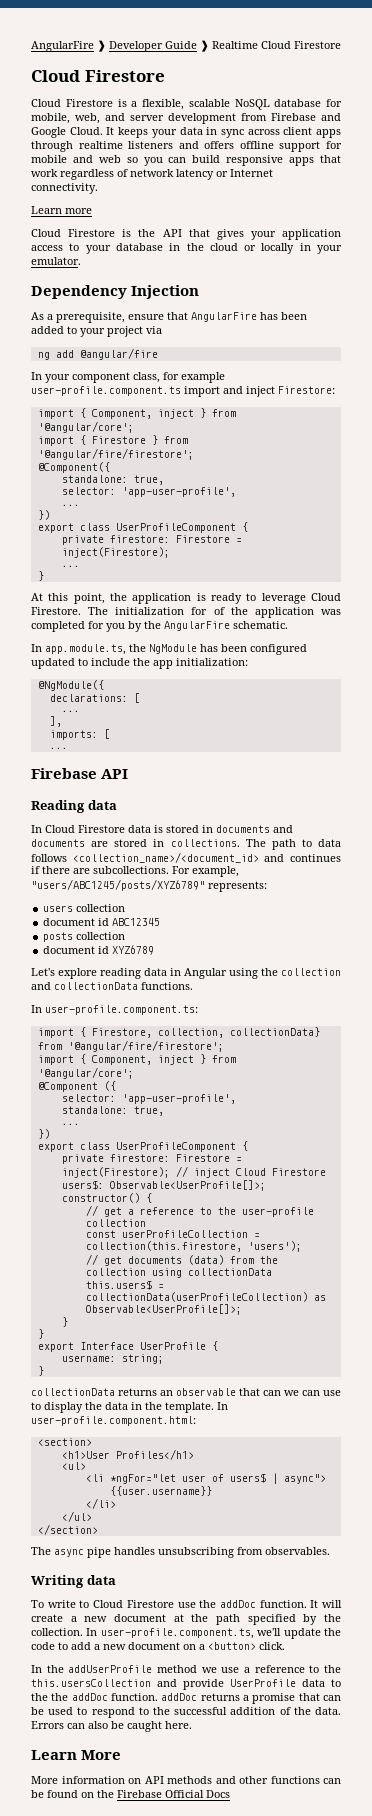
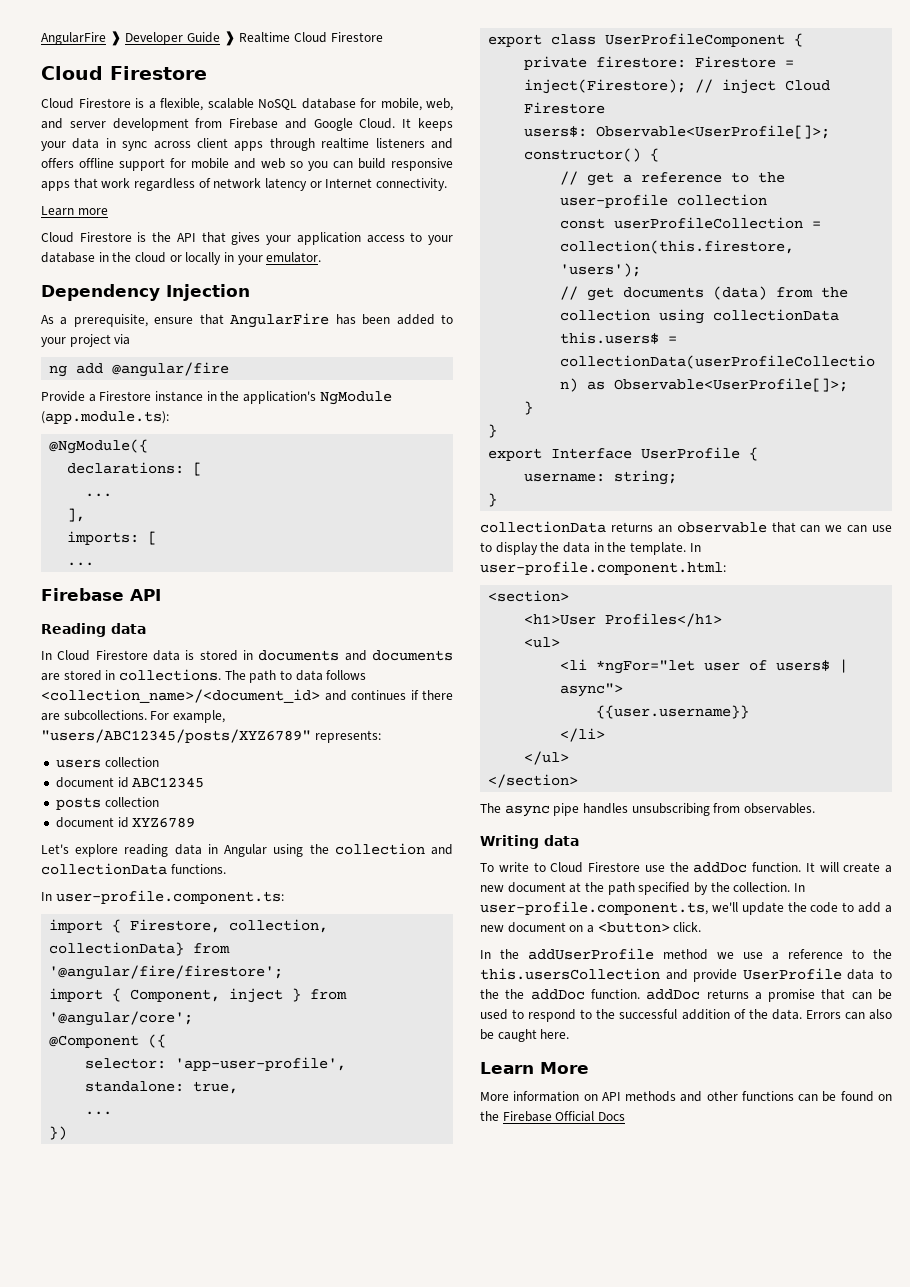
- In your component class, for example user-profile.component.ts import and inject Firestore:
- import { Component, inject } from '@angular/core';
- import { Firestore } from '@angular/fire/firestore';
- @Component({
- standalone: true,
- selector: 'app-user-profile',
- ...
- })
- export class UserProfileComponent {
- private firestore: Firestore = inject(Firestore);
- ...
- }
- At this point, the application is ready to leverage Cloud Firestore. The initialization for of the application was completed for you by the AngularFire schematic.
- In app.module.ts, the NgModule has been configured updated to include the app initialization:
+ Provide a Firestore instance in the application's NgModule (app.module.ts):
- For example, "users/ABC1245/posts/XYZ6789" represents:
+ For example, "users/ABC12345/posts/XYZ6789" represents:

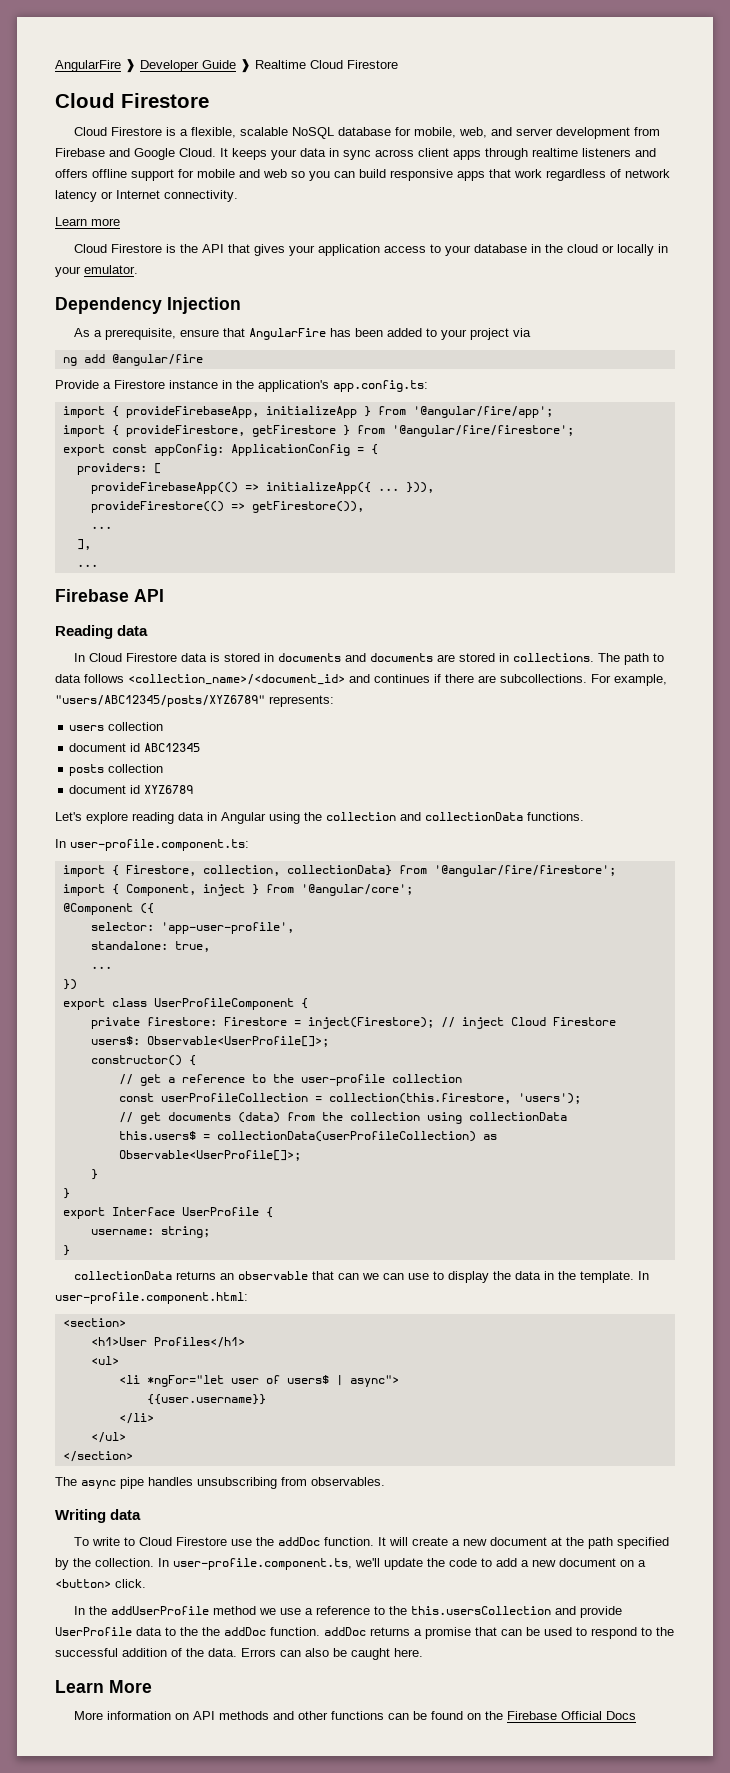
- Provide a Firestore instance in the application's NgModule (app.module.ts):
- @NgModule({
- declarations: [
+ Provide a Firestore instance in the application's app.config.ts:
+ import { provideFirebaseApp, initializeApp } from '@angular/fire/app';
+ import { provideFirestore, getFirestore } from '@angular/fire/firestore';
+ export const appConfig: ApplicationConfig = {
+ providers: [
+ provideFirebaseApp(() => initializeApp({ ... })),
+ provideFirestore(() => getFirestore()),
- imports: [

